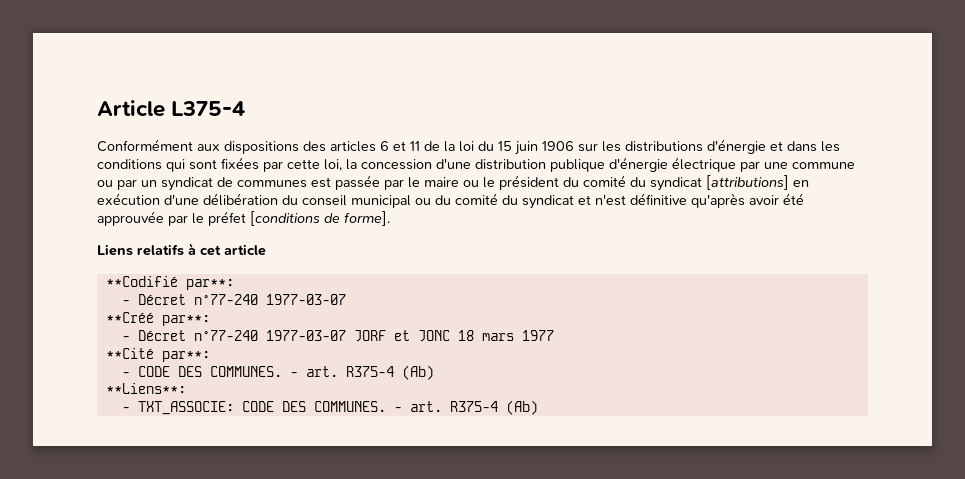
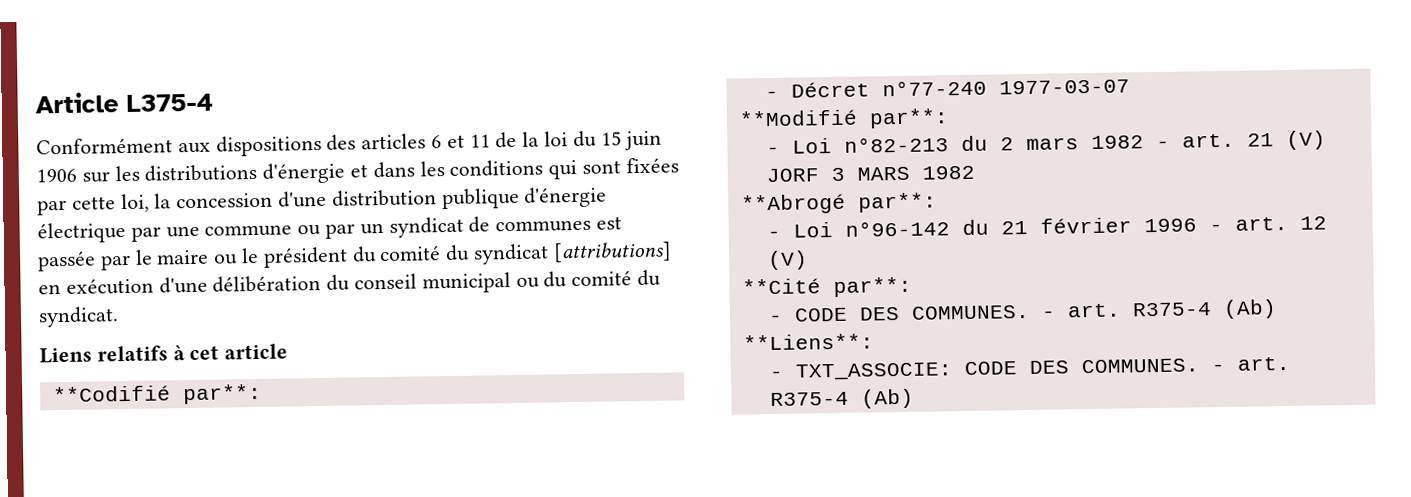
- Conformément aux dispositions des articles 6 et 11 de la loi du 15 juin 1906 sur les distributions d'énergie et dans les conditions qui sont fixées par cette loi, la concession d'une distribution publique d'énergie électrique par une commune ou par un syndicat de communes est passée par le maire ou le président du comité du syndicat [attributions] en exécution d'une délibération du conseil municipal ou du comité du syndicat et n'est définitive qu'après avoir été approuvée par le préfet [conditions de forme].
+ Conformément aux dispositions des articles 6 et 11 de la loi du 15 juin 1906 sur les distributions d'énergie et dans les conditions qui sont fixées par cette loi, la concession d'une distribution publique d'énergie électrique par une commune ou par un syndicat de communes est passée par le maire ou le président du comité du syndicat [attributions] en exécution d'une délibération du conseil municipal ou du comité du syndicat.
- **Créé par**:
- - Décret n°77-240 1977-03-07 JORF et JONC 18 mars 1977
+ **Modifié par**:
+ - Loi n°82-213 du 2 mars 1982 - art. 21 (V) JORF 3 MARS 1982
+ **Abrogé par**:
+ - Loi n°96-142 du 21 février 1996 - art. 12 (V)

